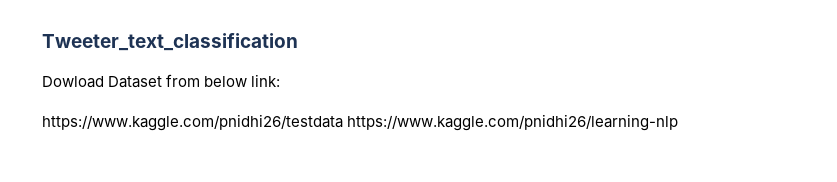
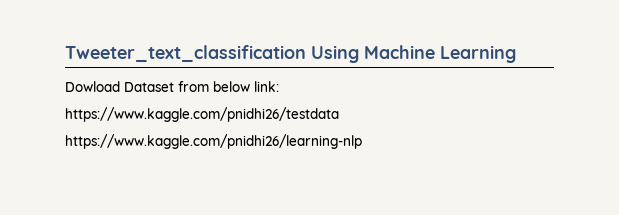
- Tweeter_text_classification
+ Tweeter_text_classification Using Machine Learning
- https://www.kaggle.com/pnidhi26/testdata https://www.kaggle.com/pnidhi26/learning-nlp
+ https://www.kaggle.com/pnidhi26/testdata
+ https://www.kaggle.com/pnidhi26/learning-nlp

